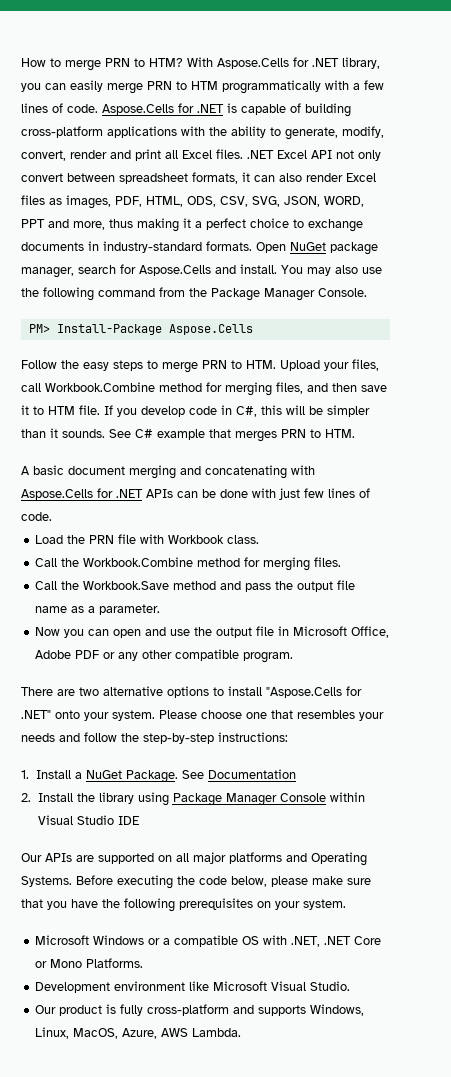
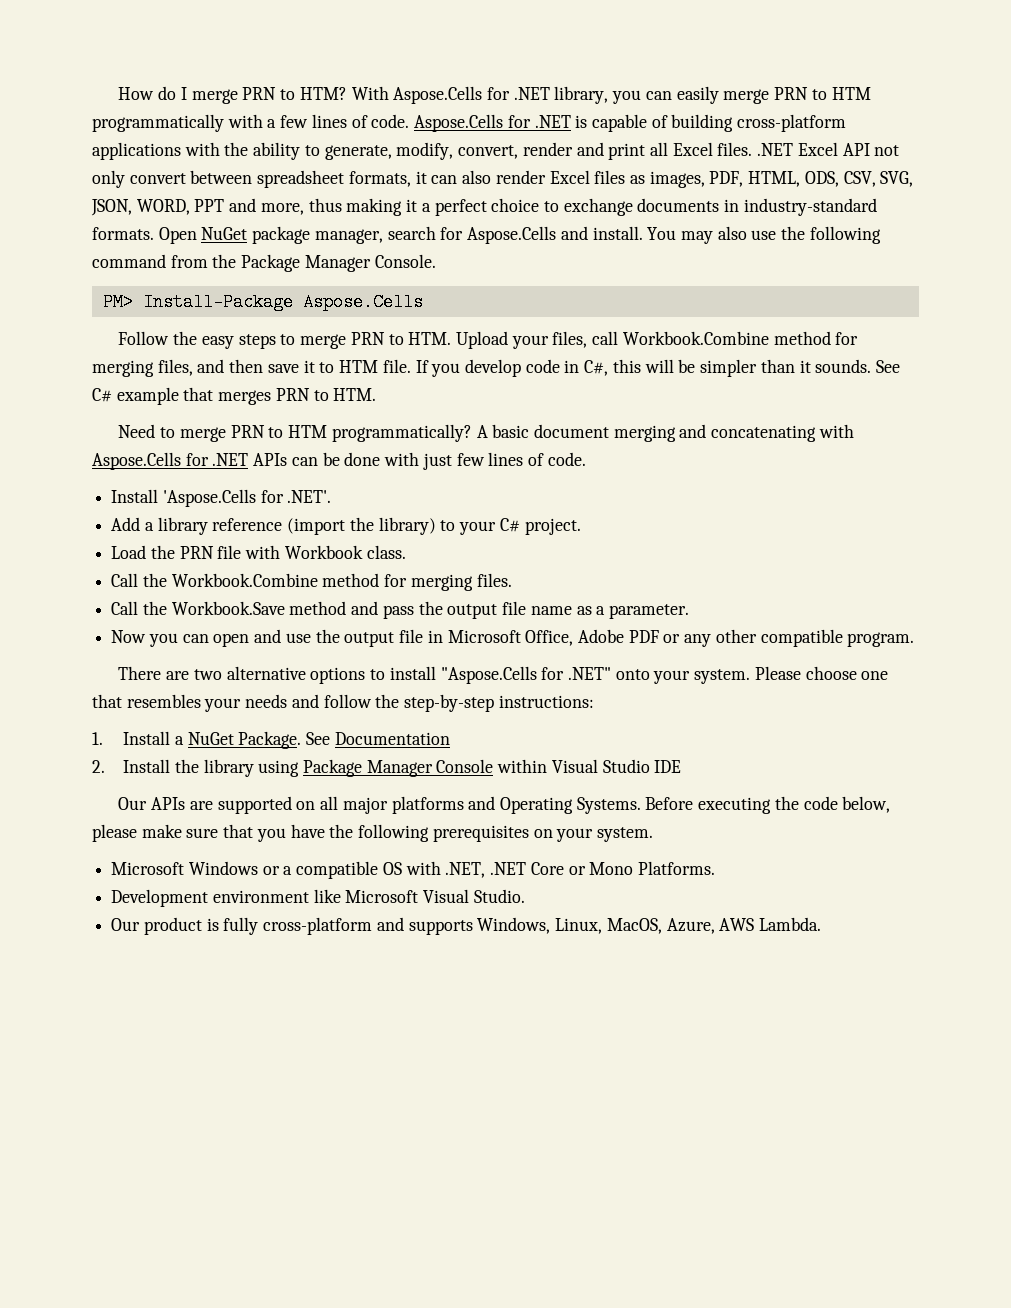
- How to merge PRN to HTM?
+ How do I merge PRN to HTM?
+ Need to merge PRN to HTM programmatically?
+ Install 'Aspose.Cells for .NET'.
+ Add a library reference (import the library) to your C# project.

